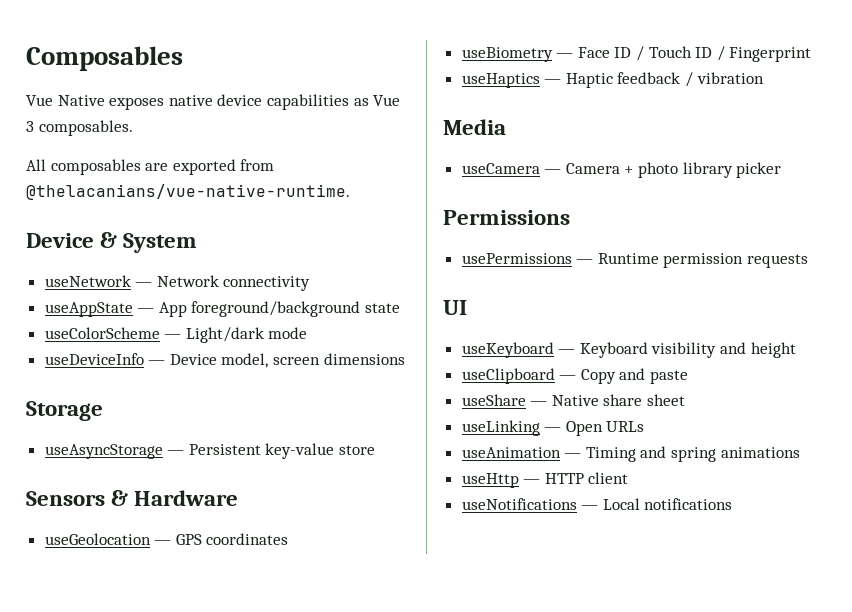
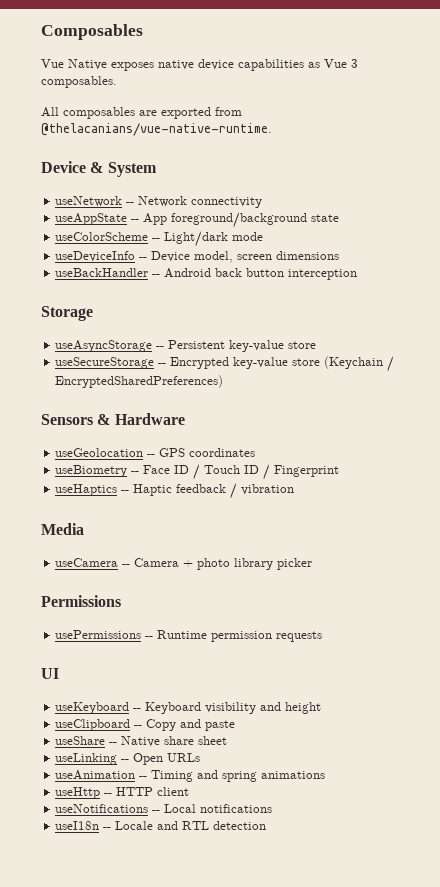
- useNetwork — Network connectivity
+ useNetwork -- Network connectivity
- useAppState — App foreground/background state
+ useAppState -- App foreground/background state
- useColorScheme — Light/dark mode
+ useColorScheme -- Light/dark mode
- useDeviceInfo — Device model, screen dimensions
+ useDeviceInfo -- Device model, screen dimensions
+ useBackHandler -- Android back button interception
- useAsyncStorage — Persistent key-value store
+ useAsyncStorage -- Persistent key-value store
+ useSecureStorage -- Encrypted key-value store (Keychain / EncryptedSharedPreferences)
- useGeolocation — GPS coordinates
+ useGeolocation -- GPS coordinates
- useBiometry — Face ID / Touch ID / Fingerprint
+ useBiometry -- Face ID / Touch ID / Fingerprint
- useHaptics — Haptic feedback / vibration
+ useHaptics -- Haptic feedback / vibration
- useCamera — Camera + photo library picker
+ useCamera -- Camera + photo library picker
- usePermissions — Runtime permission requests
+ usePermissions -- Runtime permission requests
- useKeyboard — Keyboard visibility and height
+ useKeyboard -- Keyboard visibility and height
- useClipboard — Copy and paste
+ useClipboard -- Copy and paste
- useShare — Native share sheet
+ useShare -- Native share sheet
- useLinking — Open URLs
+ useLinking -- Open URLs
- useAnimation — Timing and spring animations
+ useAnimation -- Timing and spring animations
- useHttp — HTTP client
+ useHttp -- HTTP client
- useNotifications — Local notifications
+ useNotifications -- Local notifications
+ useI18n -- Locale and RTL detection

